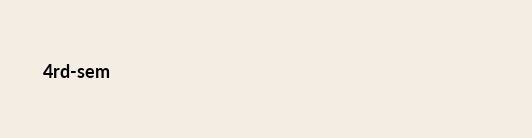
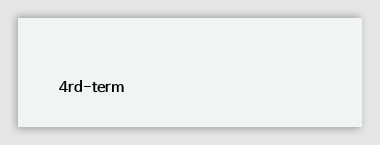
- 4rd-sem
+ 4rd-term

